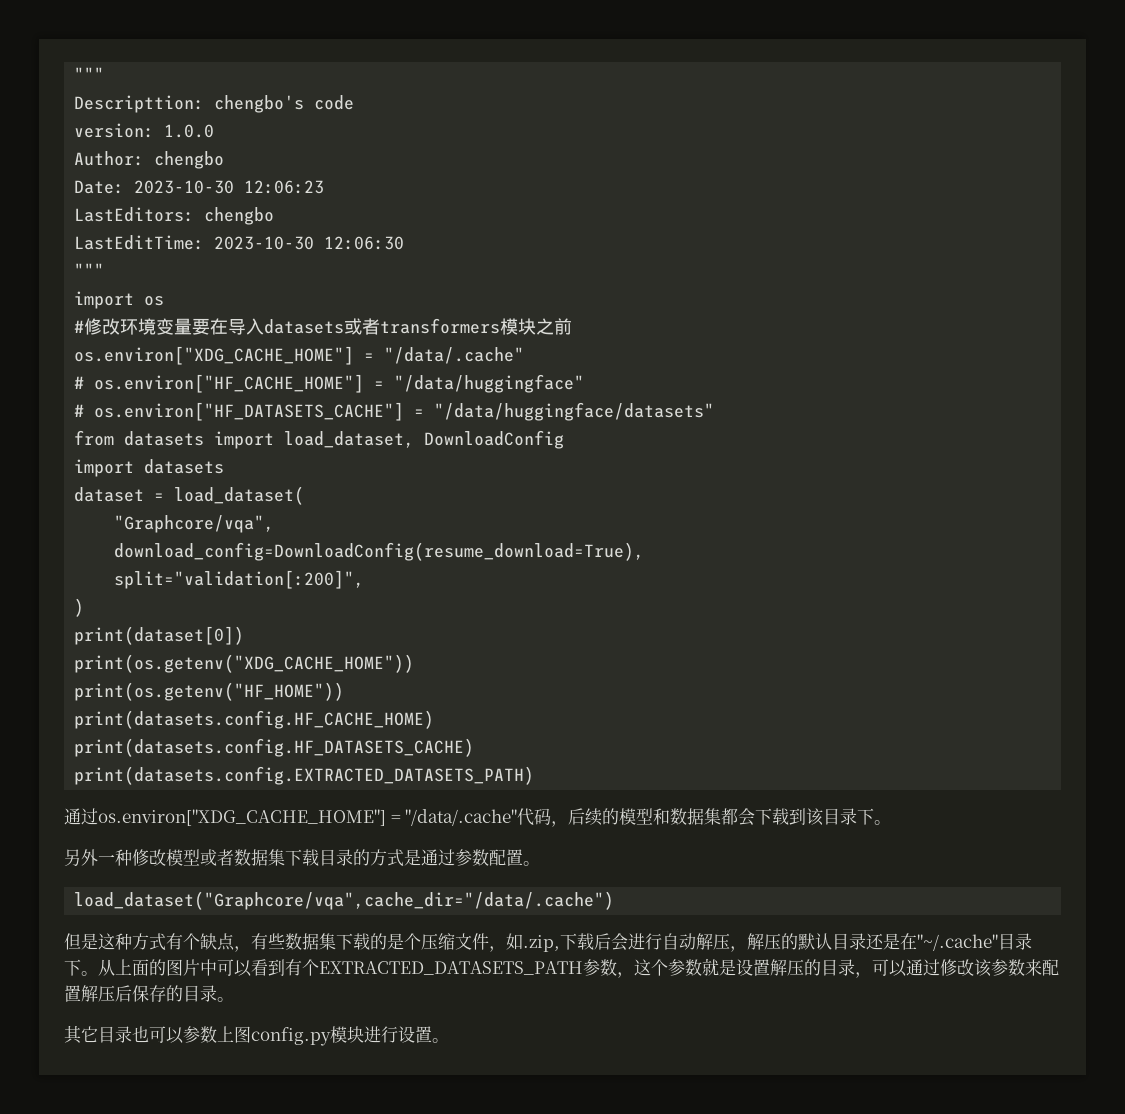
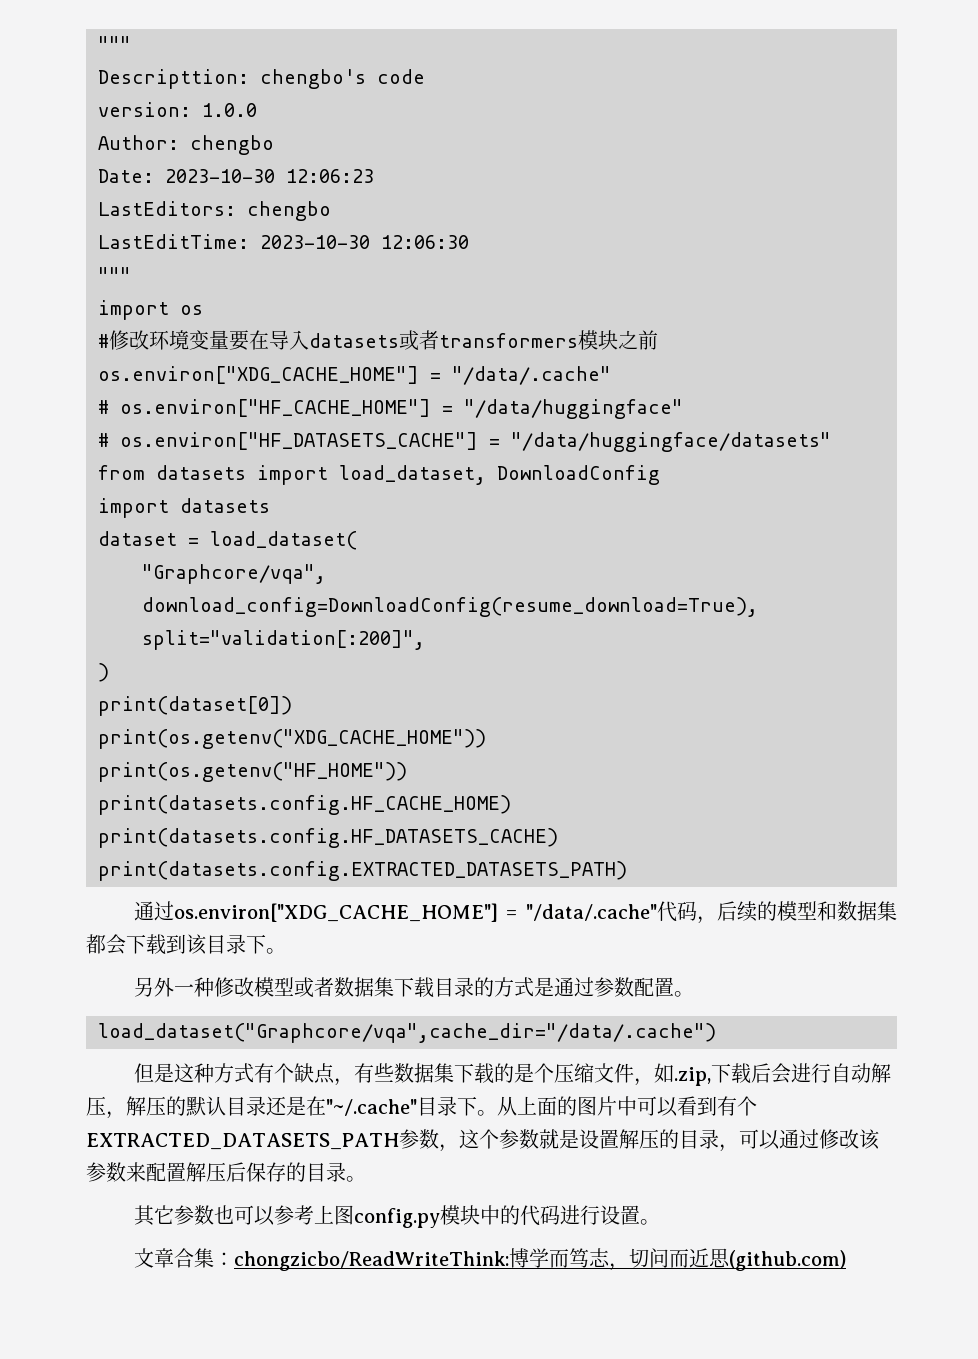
- 其它目录也可以参数上图config.py模块进行设置。
+ 其它参数也可以参考上图config.py模块中的代码进行设置。
+ 文章合集：chongzicbo/ReadWriteThink:博学而笃志，切问而近思(github.com)

